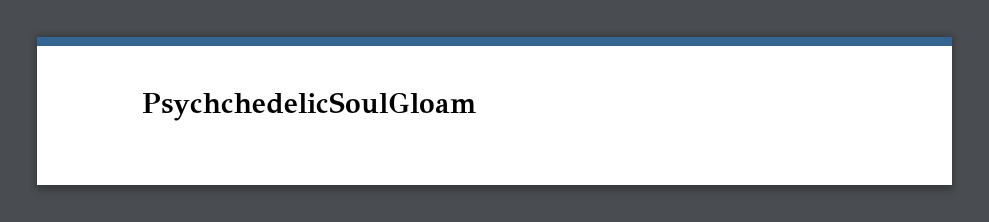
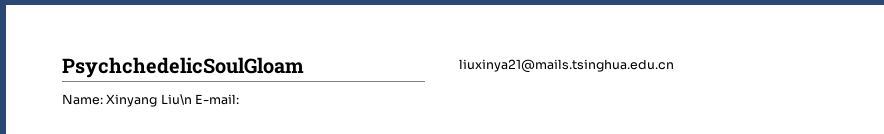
+ Name: Xinyang Liu\n E-mail: liuxinya21@mails.tsinghua.edu.cn

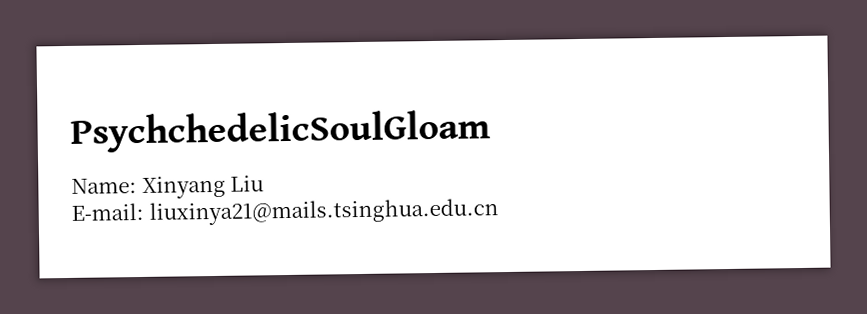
- Name: Xinyang Liu\n E-mail: liuxinya21@mails.tsinghua.edu.cn
+ Name: Xinyang Liu
+ E-mail: liuxinya21@mails.tsinghua.edu.cn

